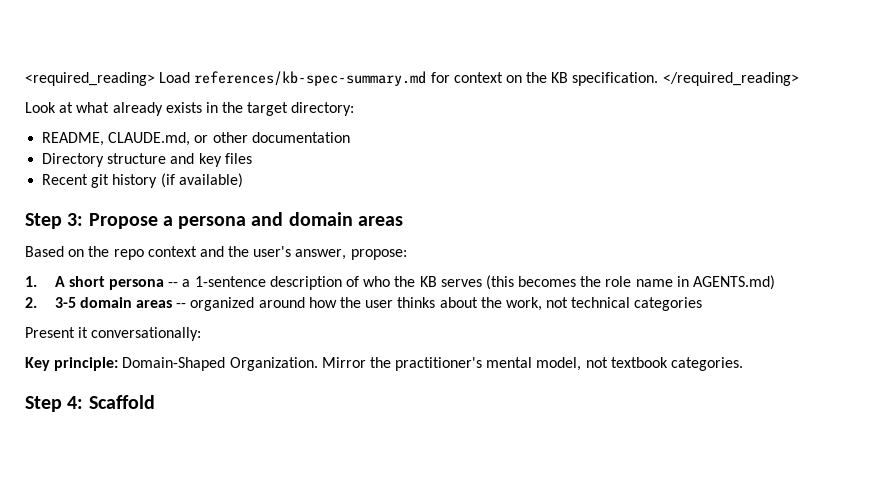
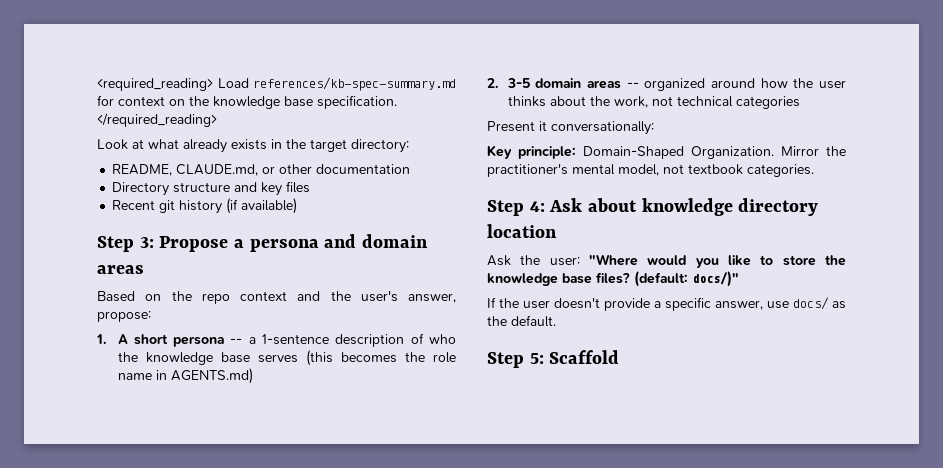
- <required_reading> Load references/kb-spec-summary.md for context on the KB specification.
+ <required_reading> Load references/kb-spec-summary.md for context on the knowledge base specification.
- 1. A short persona -- a 1-sentence description of who the KB serves (this becomes the role name in AGENTS.md)
+ 1. A short persona -- a 1-sentence description of who the knowledge base serves (this becomes the role name in AGENTS.md)
- Step 4: Scaffold
+ Step 4: Ask about knowledge directory location
+ Ask the user: "Where would you like to store the knowledge base files? (default: docs/)"
+ If the user doesn't provide a specific answer, use docs/ as the default.
+ Step 5: Scaffold

